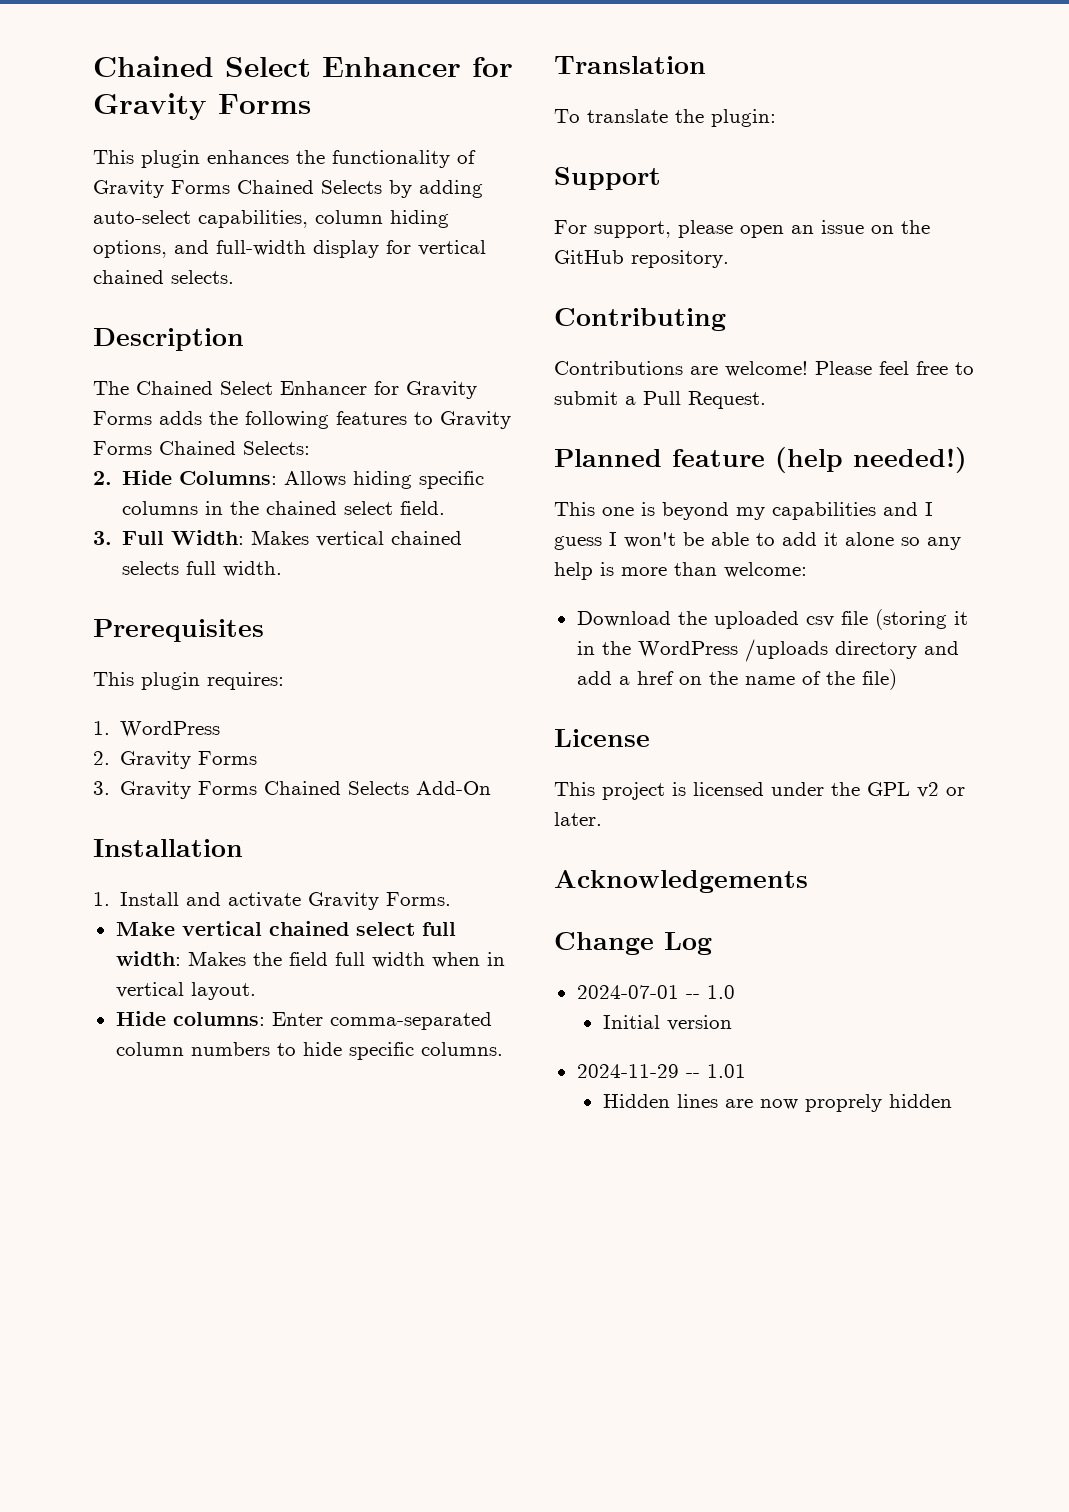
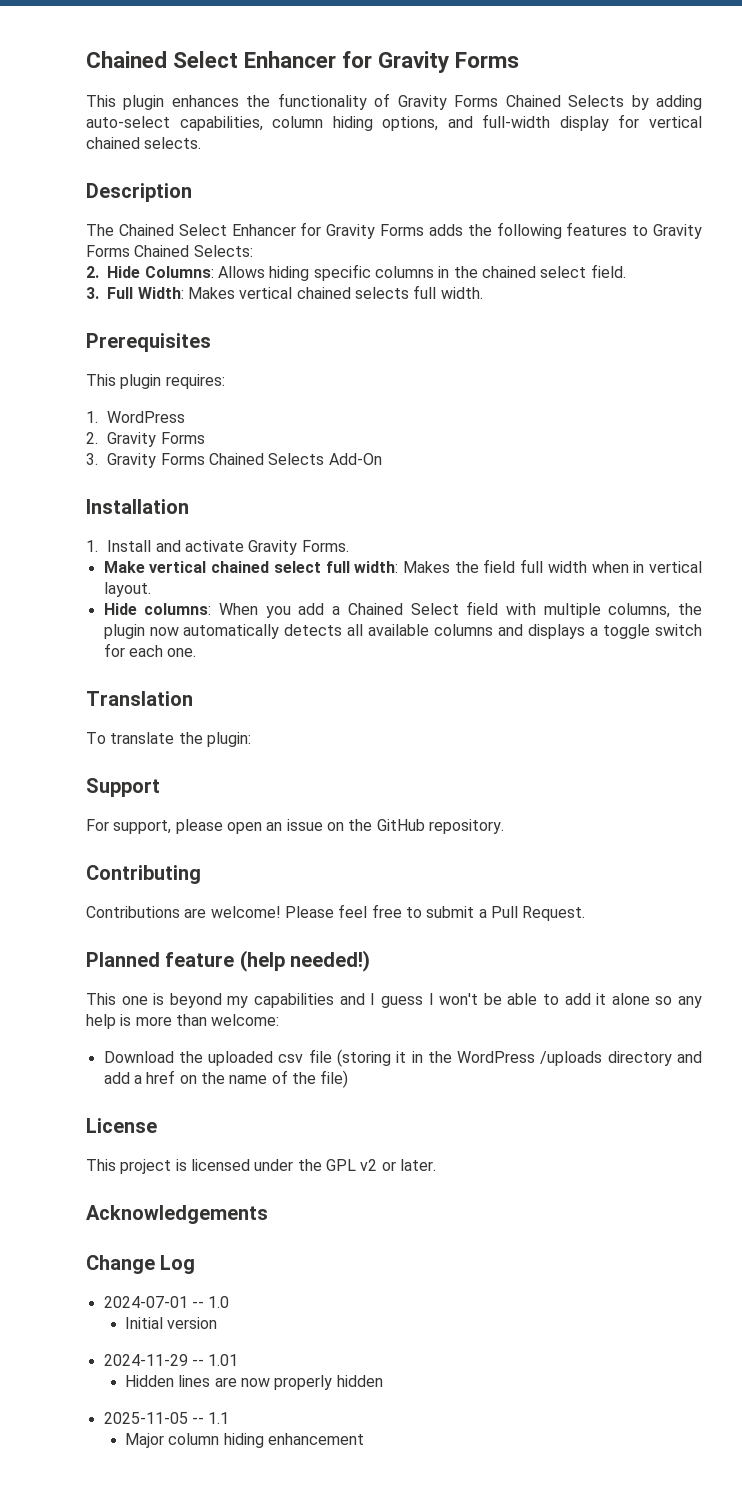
- Hide columns: Enter comma-separated column numbers to hide specific columns.
+ Hide columns: When you add a Chained Select field with multiple columns, the plugin now automatically detects all available columns and displays a toggle switch for each one.
- Hidden lines are now proprely hidden
+ Hidden lines are now properly hidden
+ 2025-11-05 -- 1.1
+ Major column hiding enhancement

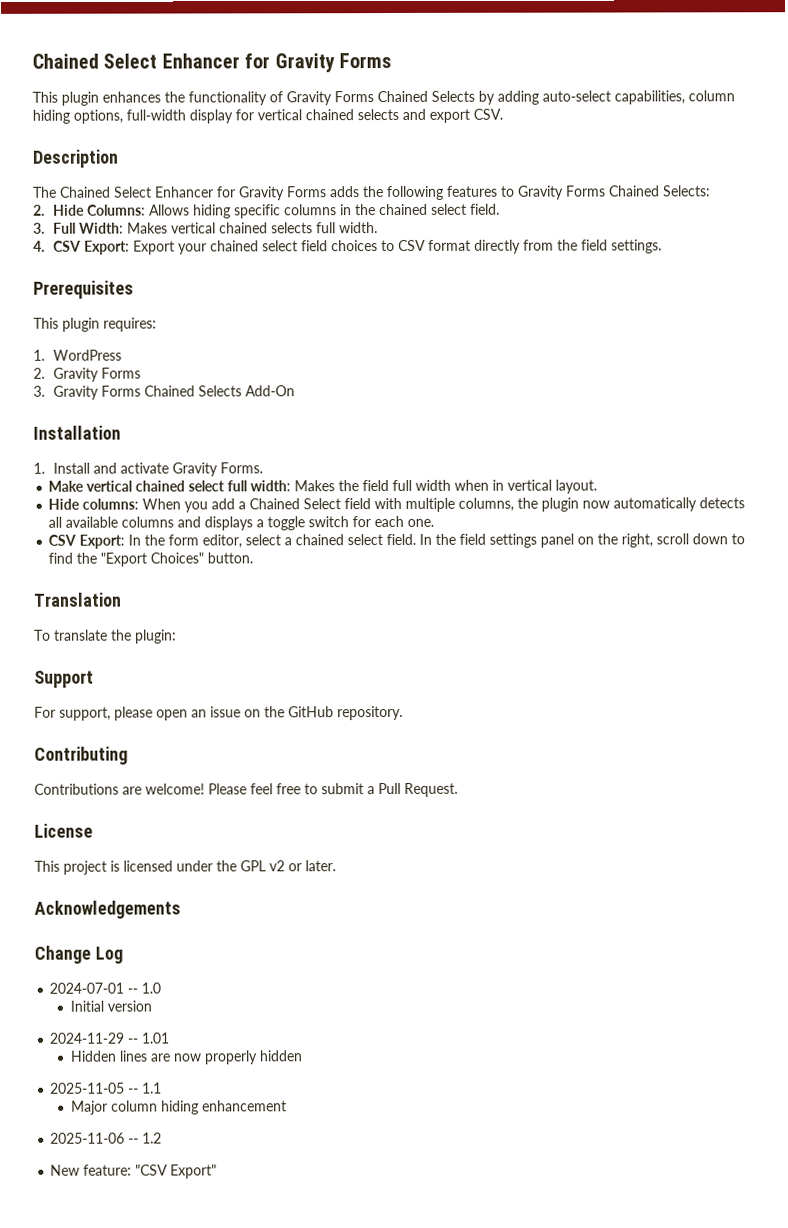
- This plugin enhances the functionality of Gravity Forms Chained Selects by adding auto-select capabilities, column hiding options, and full-width display for vertical chained selects.
+ This plugin enhances the functionality of Gravity Forms Chained Selects by adding auto-select capabilities, column hiding options, full-width display for vertical chained selects and export CSV.
+ 4. CSV Export: Export your chained select field choices to CSV format directly from the field settings.
+ CSV Export: In the form editor, select a chained select field. In the field settings panel on the right, scroll down to find the "Export Choices" button.
- Planned feature (help needed!)
- This one is beyond my capabilities and I guess I won't be able to add it alone so any help is more than welcome:
- Download the uploaded csv file (storing it in the WordPress /uploads directory and add a href on the name of the file)
+ 2025-11-06 -- 1.2
+ New feature: "CSV Export"

